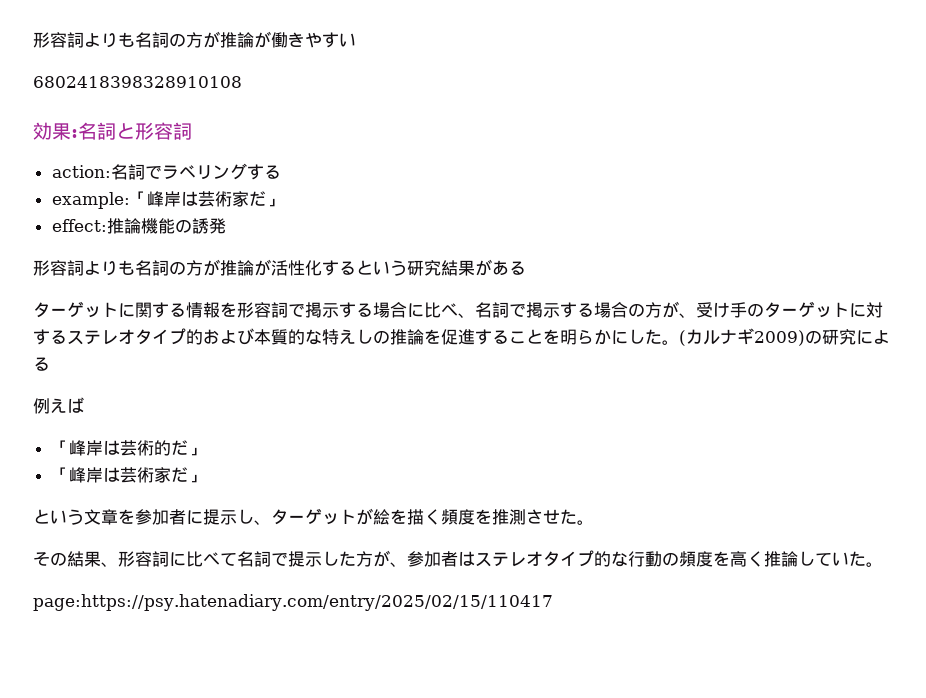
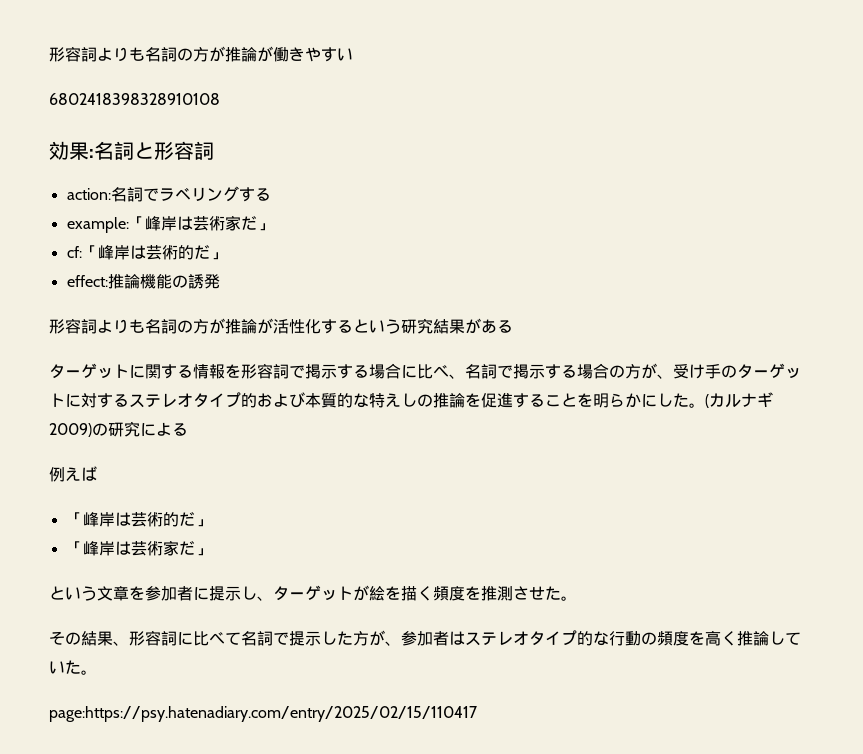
+ cf:「峰岸は芸術的だ」

